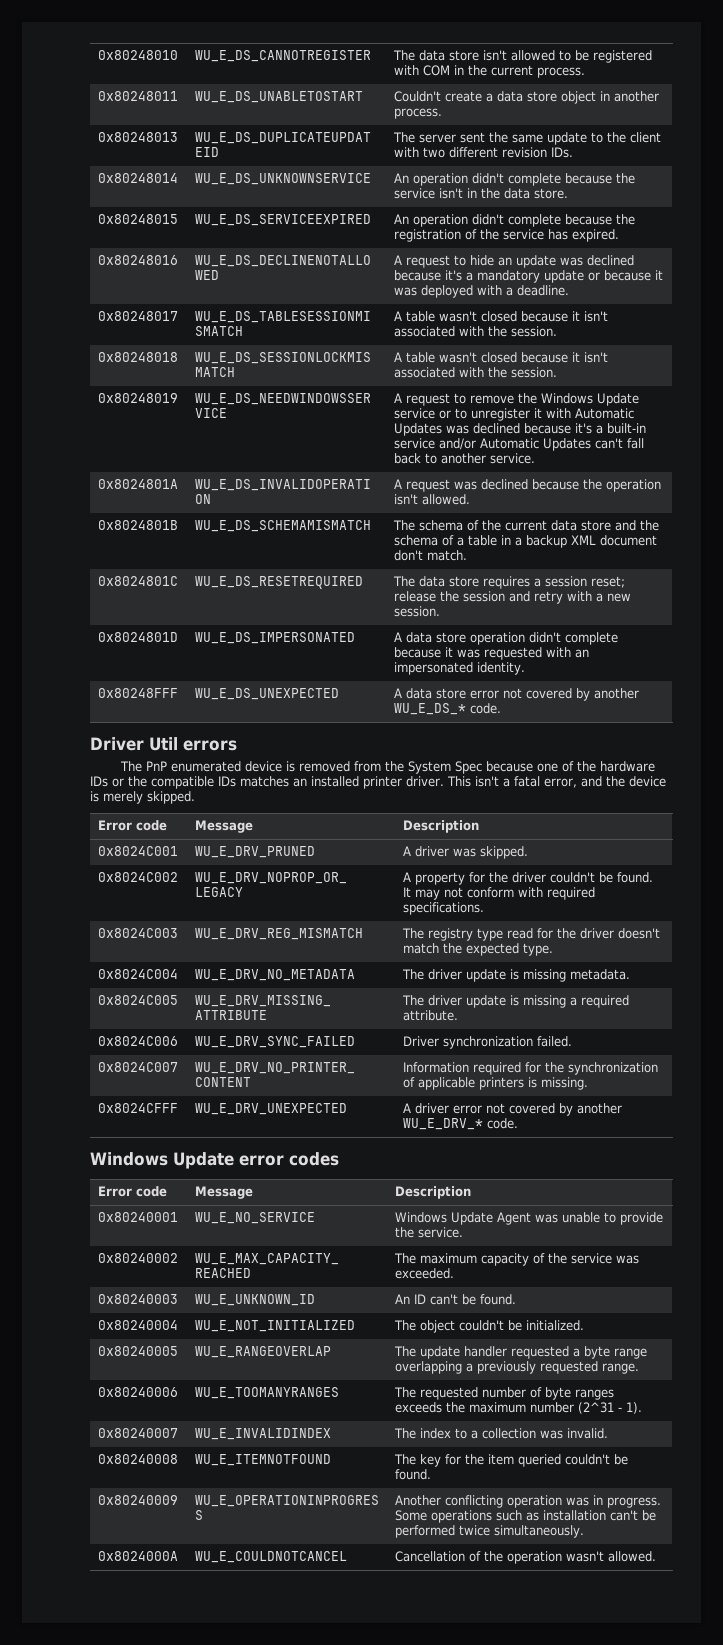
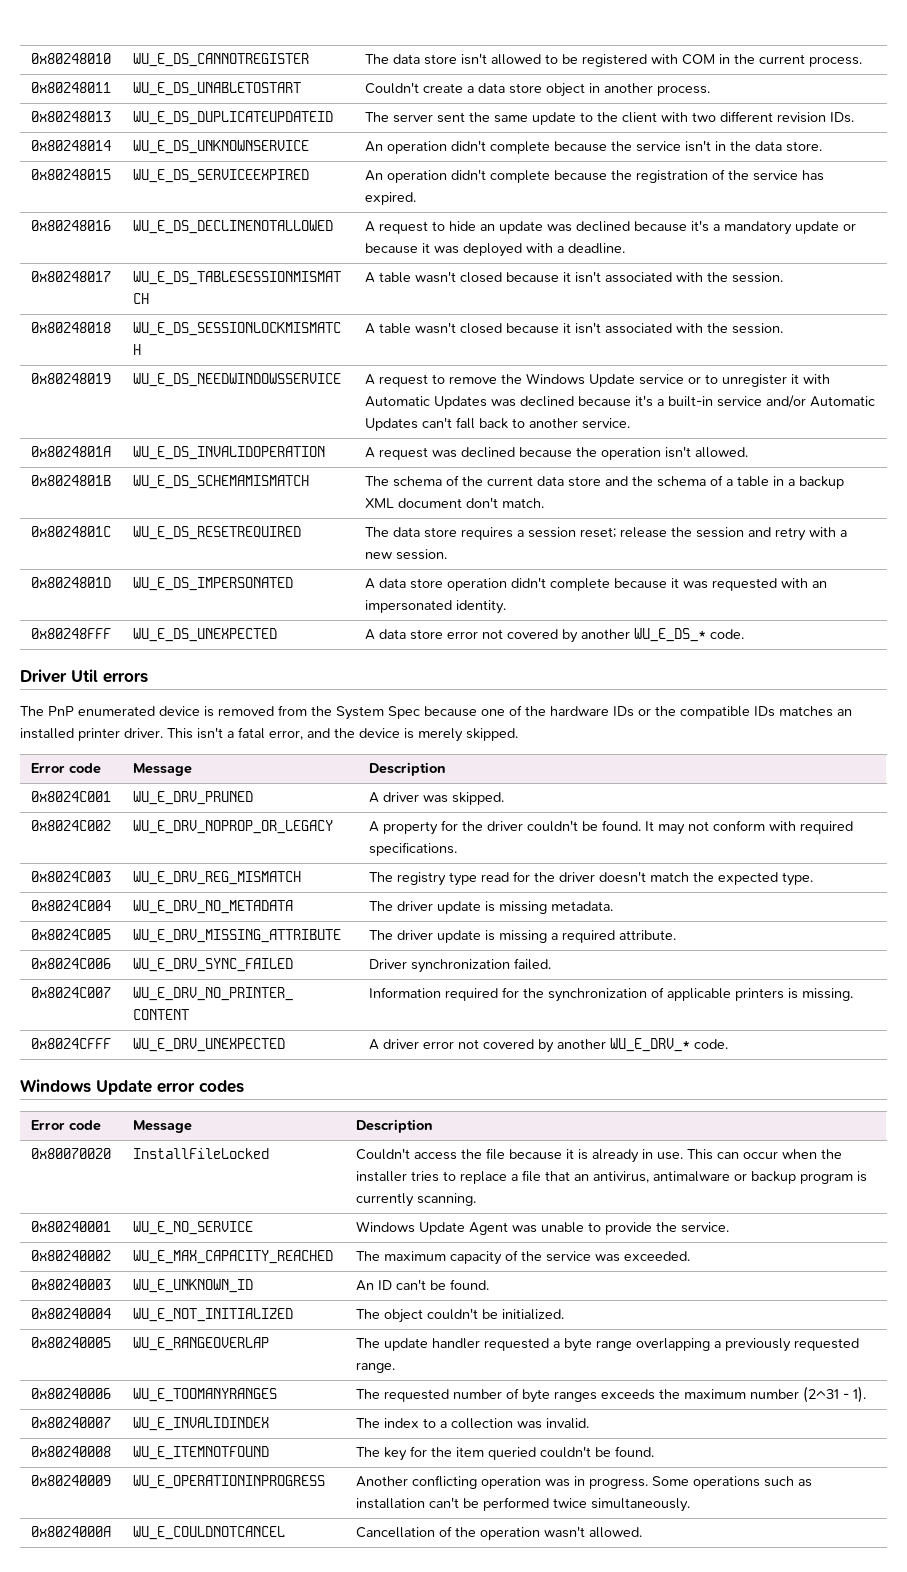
+ 0x80070020 | InstallFileLocked | Couldn't access the file because it is already in use. This can occur when the installer tries to replace a file that an antivirus, antimalware or backup program is currently scanning.

